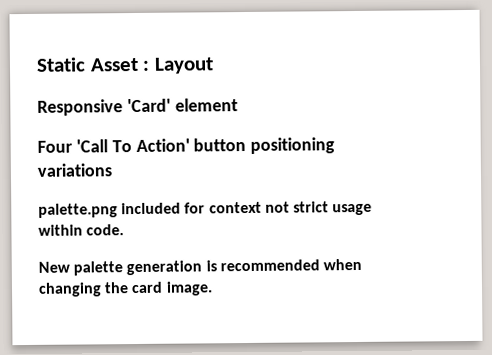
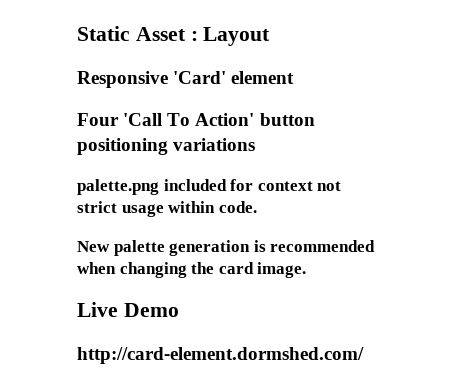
+ Live Demo
+ http://card-element.dormshed.com/

